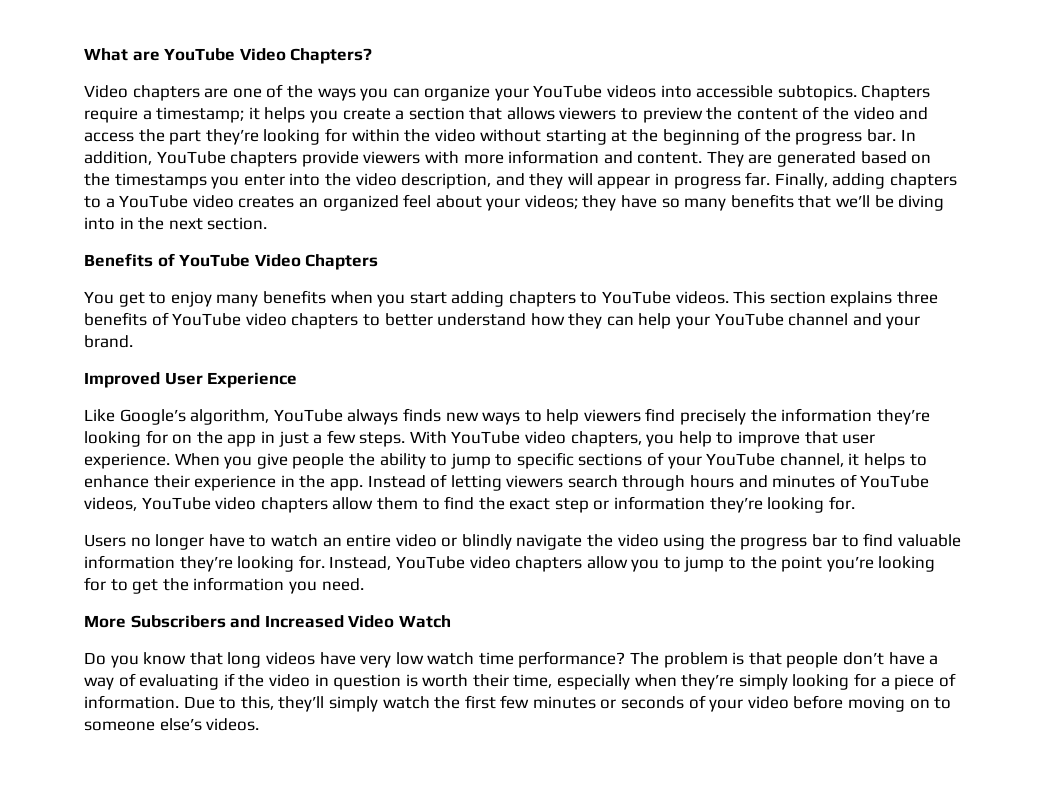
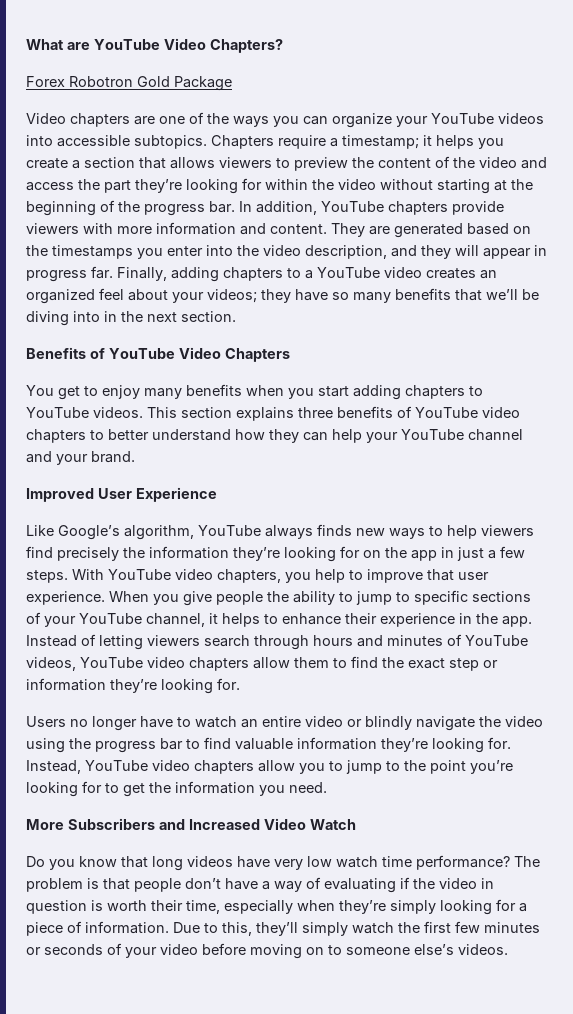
+ Forex Robotron Gold Package

